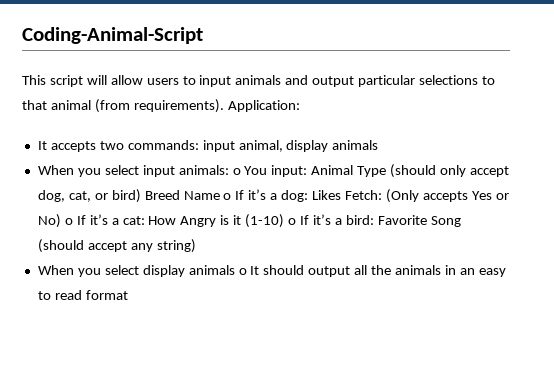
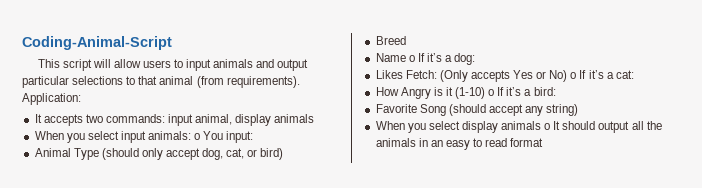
- When you select input animals: o You input: Animal Type (should only accept dog, cat, or bird) Breed Name o If it’s a dog: Likes Fetch: (Only accepts Yes or No) o If it’s a cat: How Angry is it (1-10) o If it’s a bird: Favorite Song (should accept any string)
+ When you select input animals: o You input:
+ Animal Type (should only accept dog, cat, or bird)
+ Breed
+ Name o If it’s a dog:
+ Likes Fetch: (Only accepts Yes or No) o If it’s a cat:
+ How Angry is it (1-10) o If it’s a bird:
+ Favorite Song (should accept any string)

